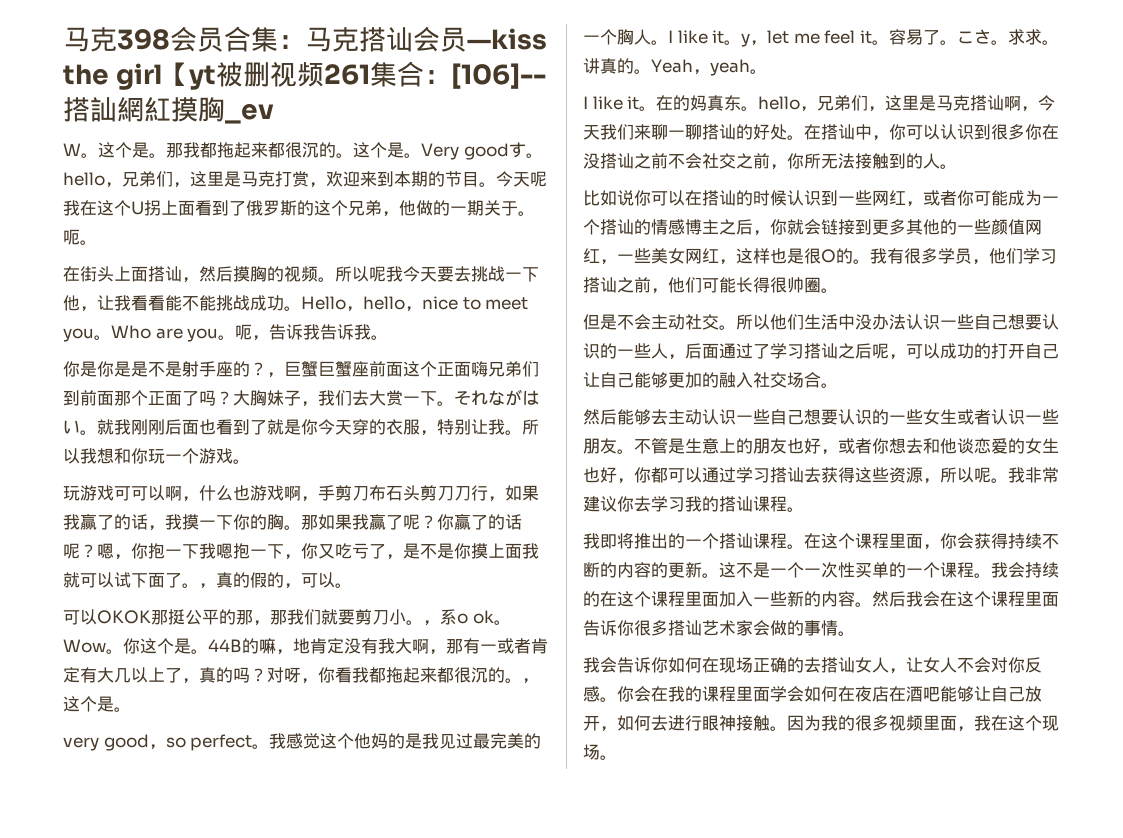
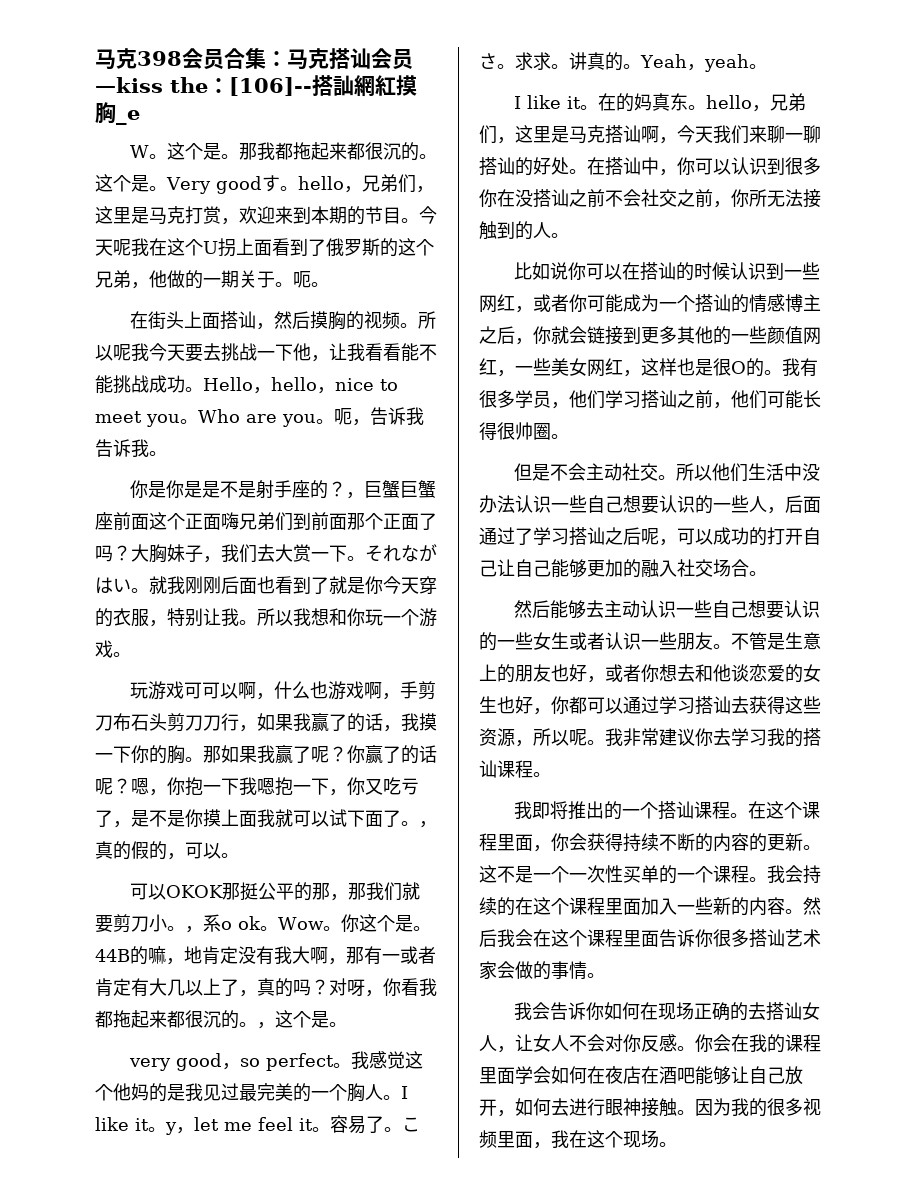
- 马克398会员合集：马克搭讪会员—kiss the girl【yt被删视频261集合：[106]--搭訕網紅摸胸_ev
+ 马克398会员合集：马克搭讪会员—kiss the：[106]--搭訕網紅摸胸_e

